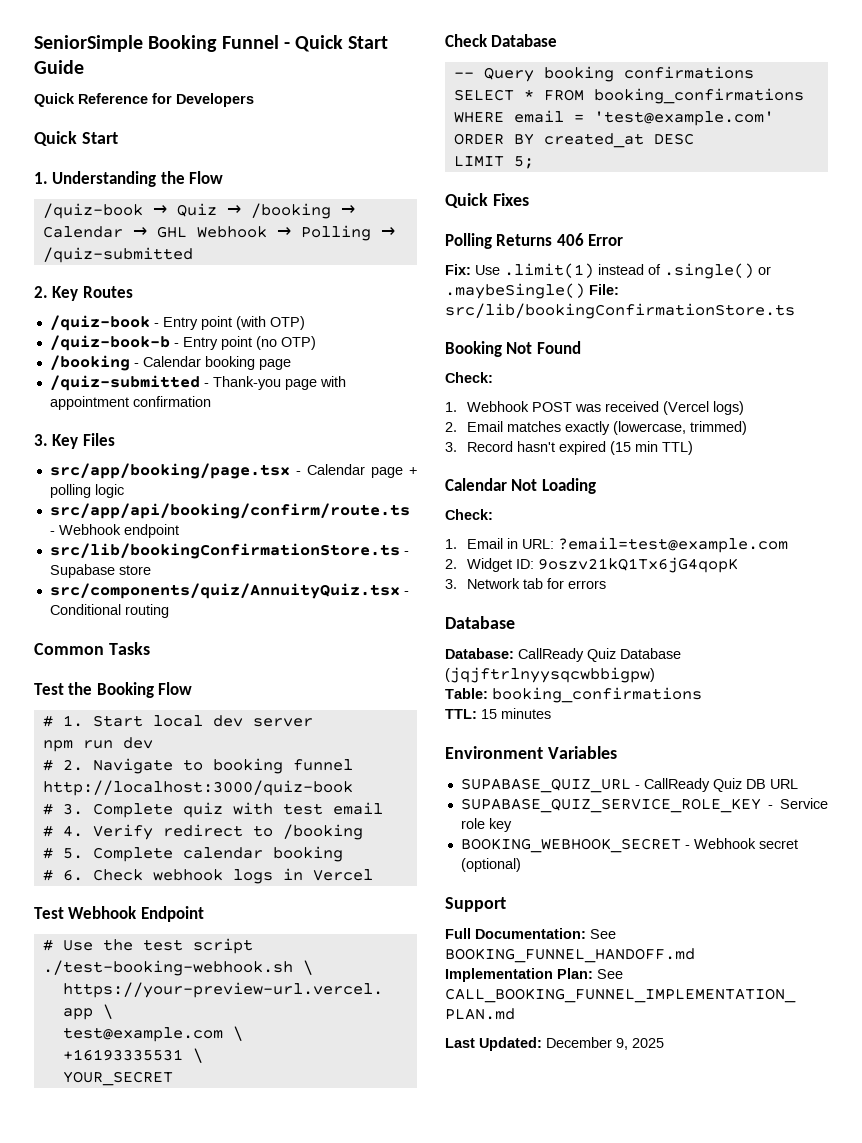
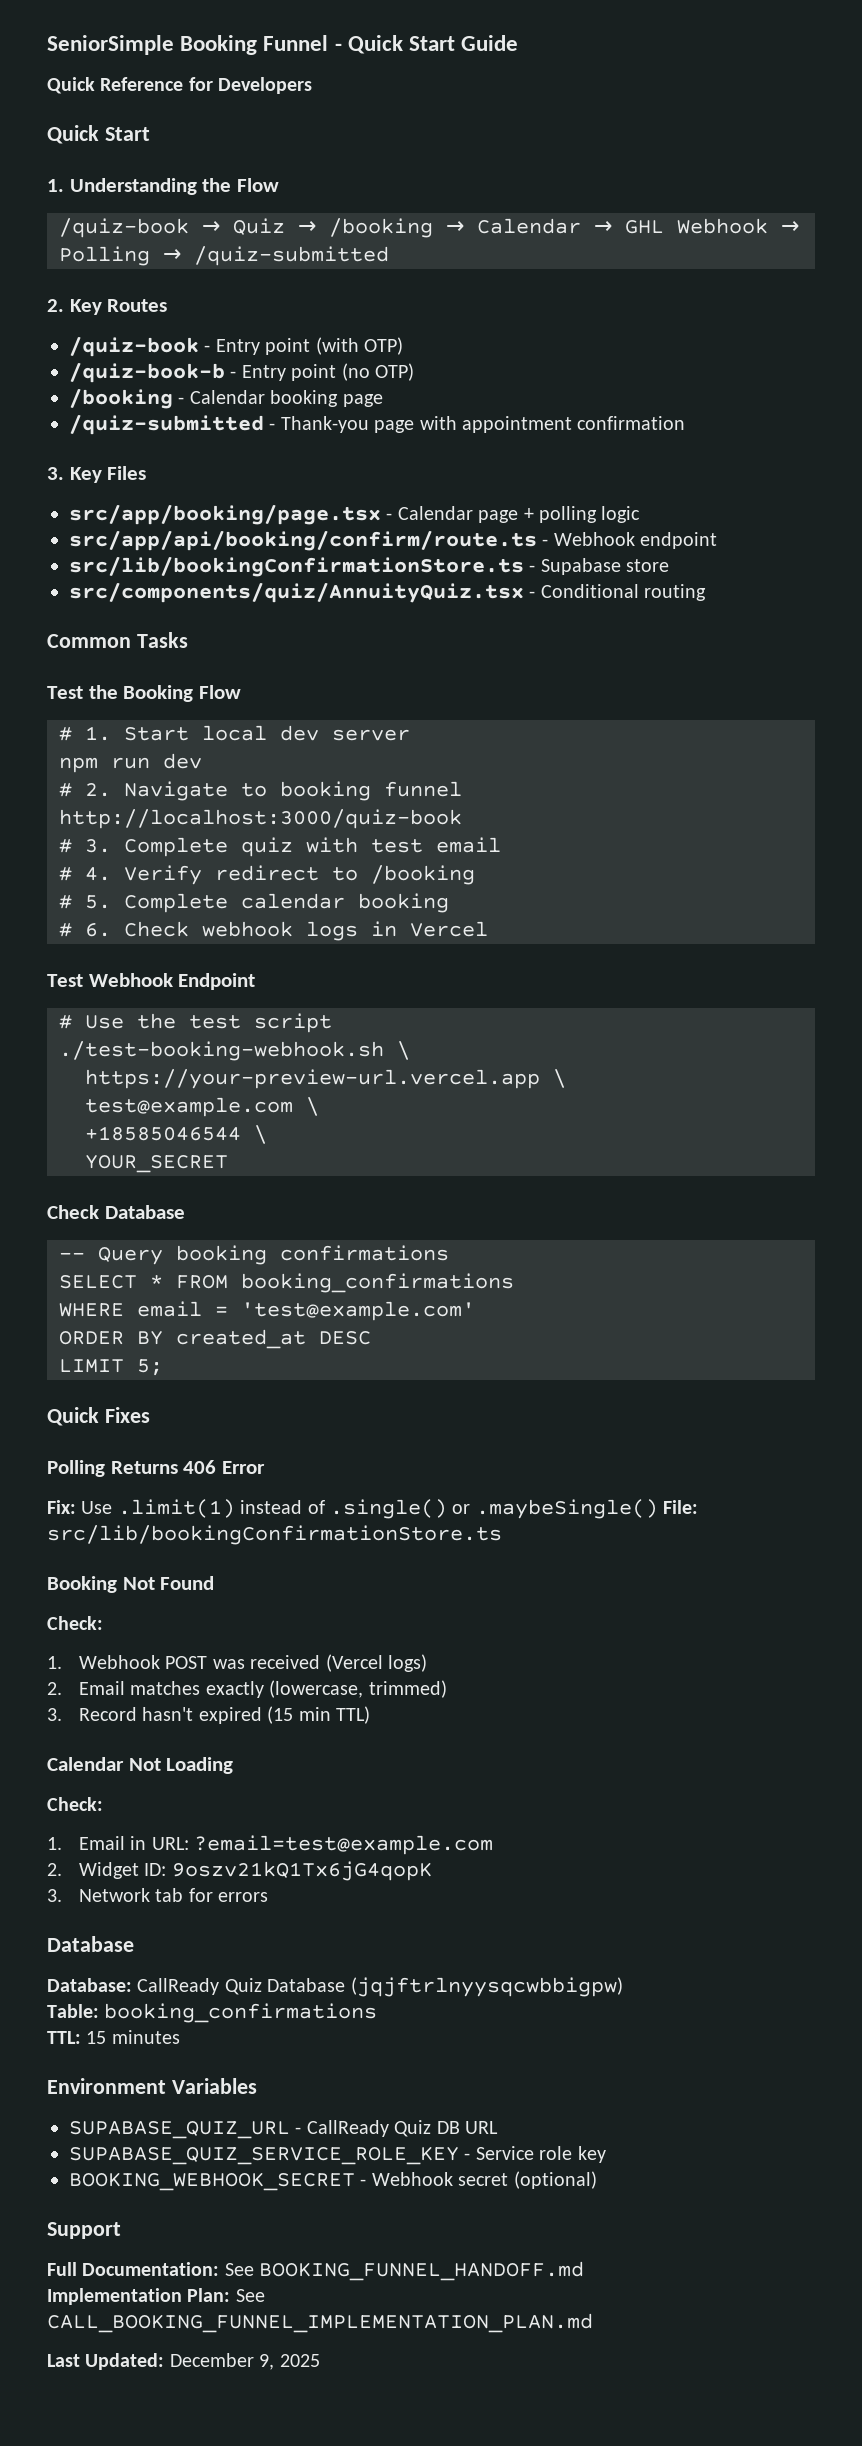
- +16193335531 \
+ +18585046544 \

